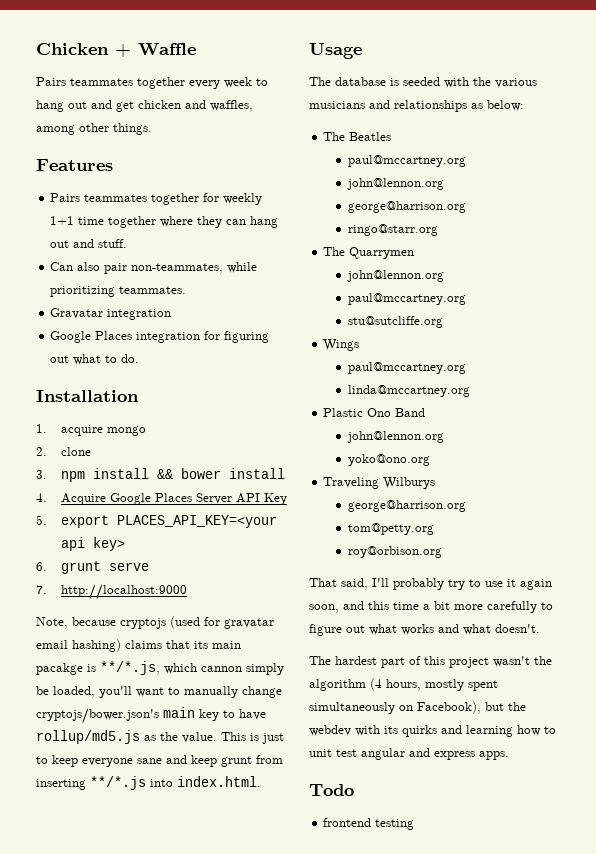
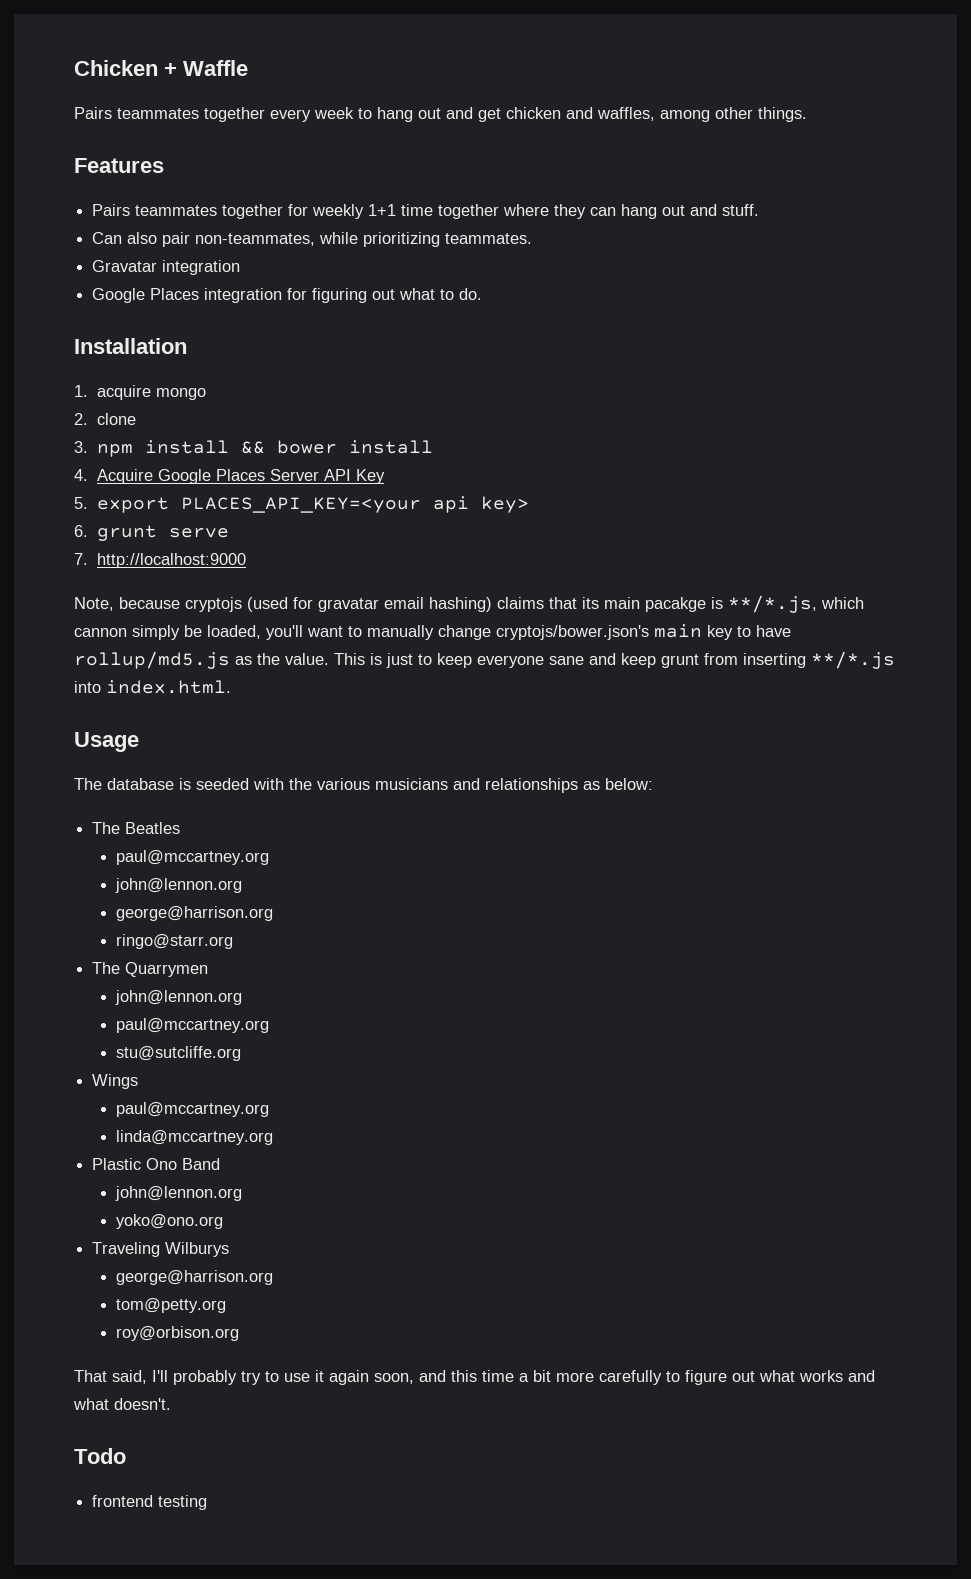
- The hardest part of this project wasn't the algorithm (4 hours, mostly spent simultaneously on Facebook), but the webdev with its quirks and learning how to unit test angular and express apps.

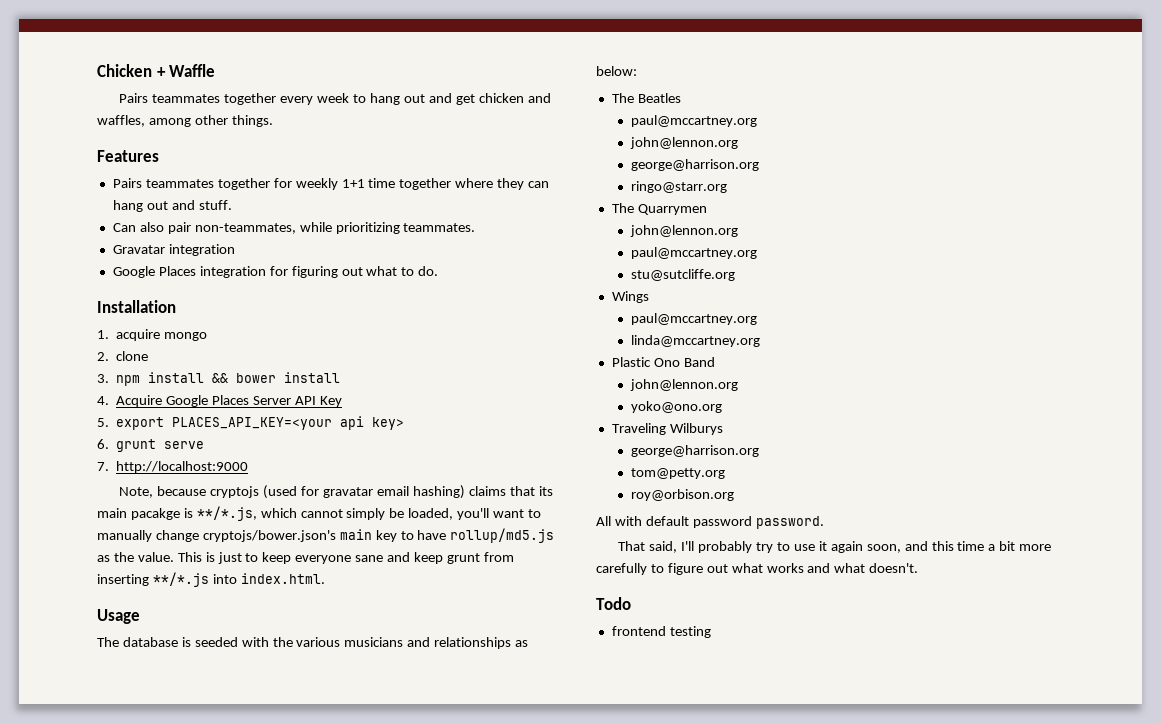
- Note, because cryptojs (used for gravatar email hashing) claims that its main pacakge is **/*.js, which cannon simply be loaded, you'll want to manually change cryptojs/bower.json's main key to have rollup/md5.js as the value.
+ Note, because cryptojs (used for gravatar email hashing) claims that its main pacakge is **/*.js, which cannot simply be loaded, you'll want to manually change cryptojs/bower.json's main key to have rollup/md5.js as the value.
+ All with default password password.

